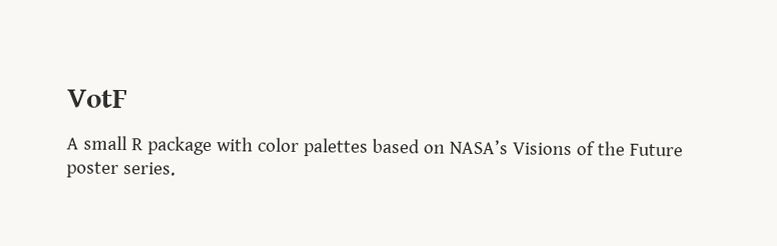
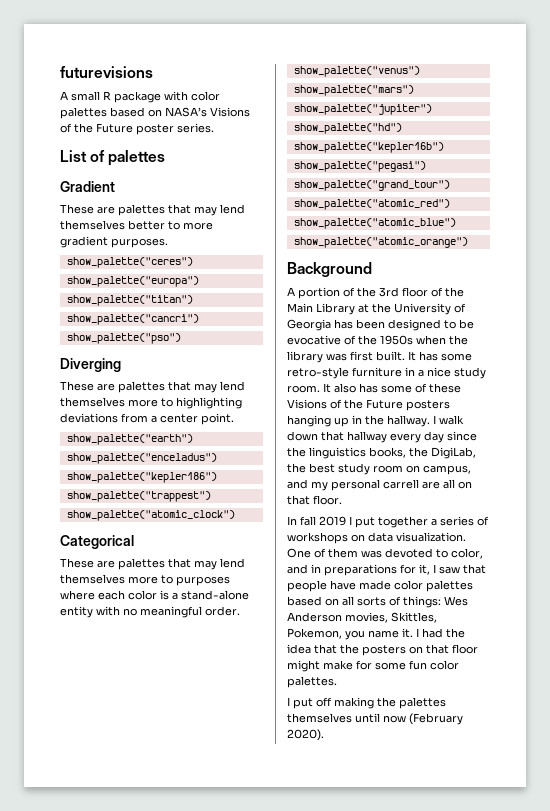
- VotF
+ futurevisions
+ List of palettes
+ Gradient
+ These are palettes that may lend themselves better to more gradient purposes.
+ show_palette("ceres")
+ show_palette("europa")
+ show_palette("titan")
+ show_palette("cancri")
+ show_palette("pso")
+ Diverging
+ These are palettes that may lend themselves more to highlighting deviations from a center point.
+ show_palette("earth")
+ show_palette("enceladus")
+ show_palette("kepler186")
+ show_palette("trappest")
+ show_palette("atomic_clock")
+ Categorical
+ These are palettes that may lend themselves more to purposes where each color is a stand-alone entity with no meaningful order.
+ show_palette("venus")
+ show_palette("mars")
+ show_palette("jupiter")
+ show_palette("hd")
+ show_palette("kepler16b")
+ show_palette("pegasi")
+ show_palette("grand_tour")
+ show_palette("atomic_red")
+ show_palette("atomic_blue")
+ show_palette("atomic_orange")
+ Background
+ A portion of the 3rd floor of the Main Library at the University of Georgia has been designed to be evocative of the 1950s when the library was first built. It has some retro-style furniture in a nice study room. It also has some of these Visions of the Future posters hanging up in the hallway. I walk down that hallway every day since the linguistics books, the DigiLab, the best study room on campus, and my personal carrell are all on that floor.
+ In fall 2019 I put together a series of workshops on data visualization. One of them was devoted to color, and in preparations for it, I saw that people have made color palettes based on all sorts of things: Wes Anderson movies, Skittles, Pokemon, you name it. I had the idea that the posters on that floor might make for some fun color palettes.
+ I put off making the palettes themselves until now (February 2020).

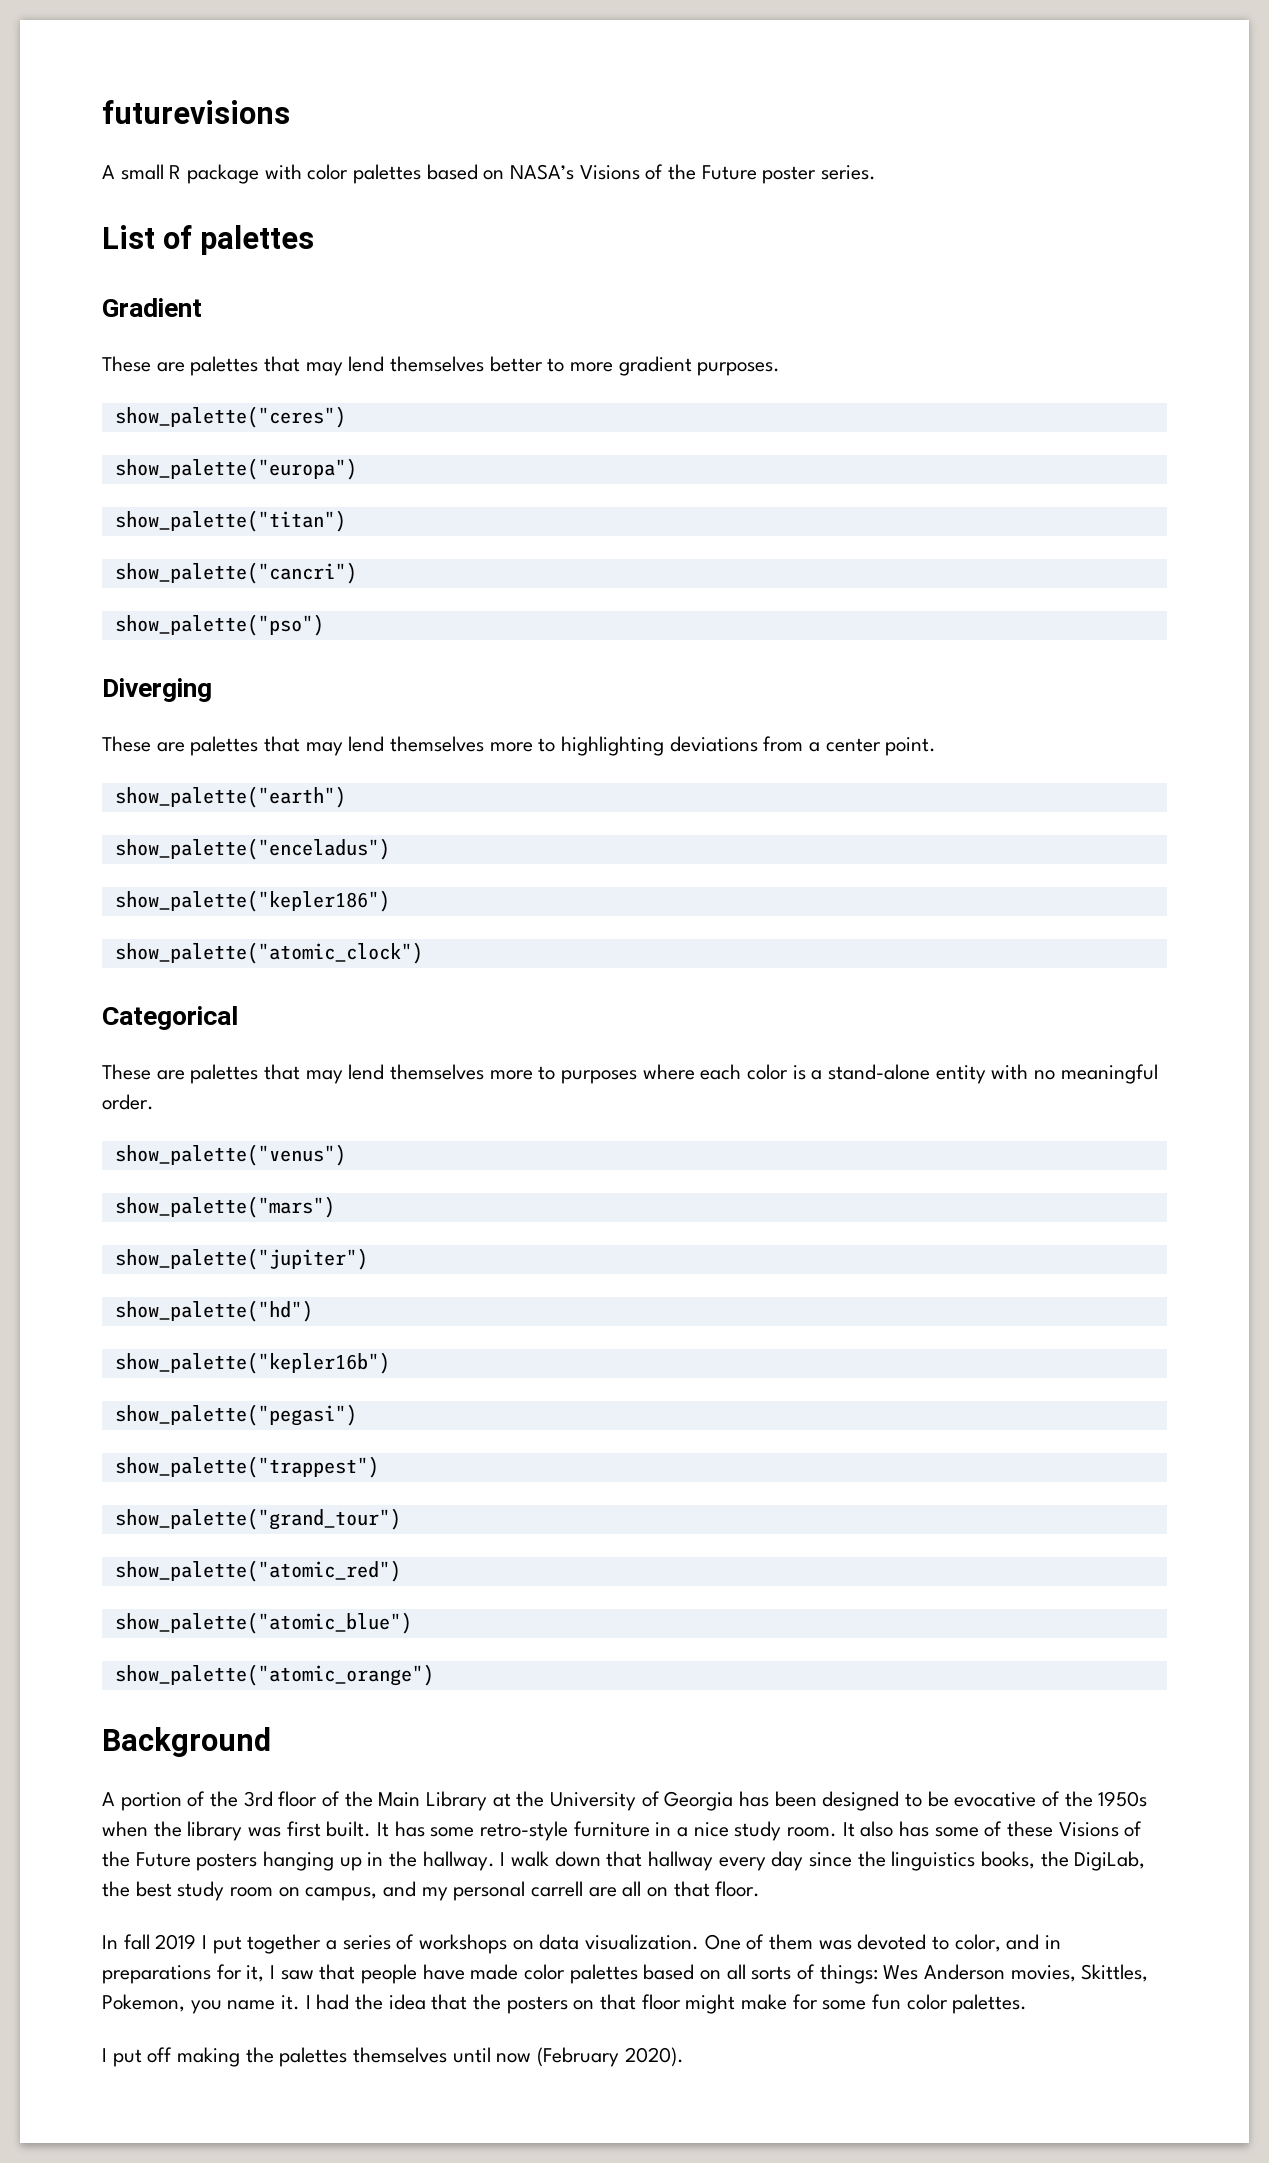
- show_palette("trappest")
+ show_palette("trappest")

